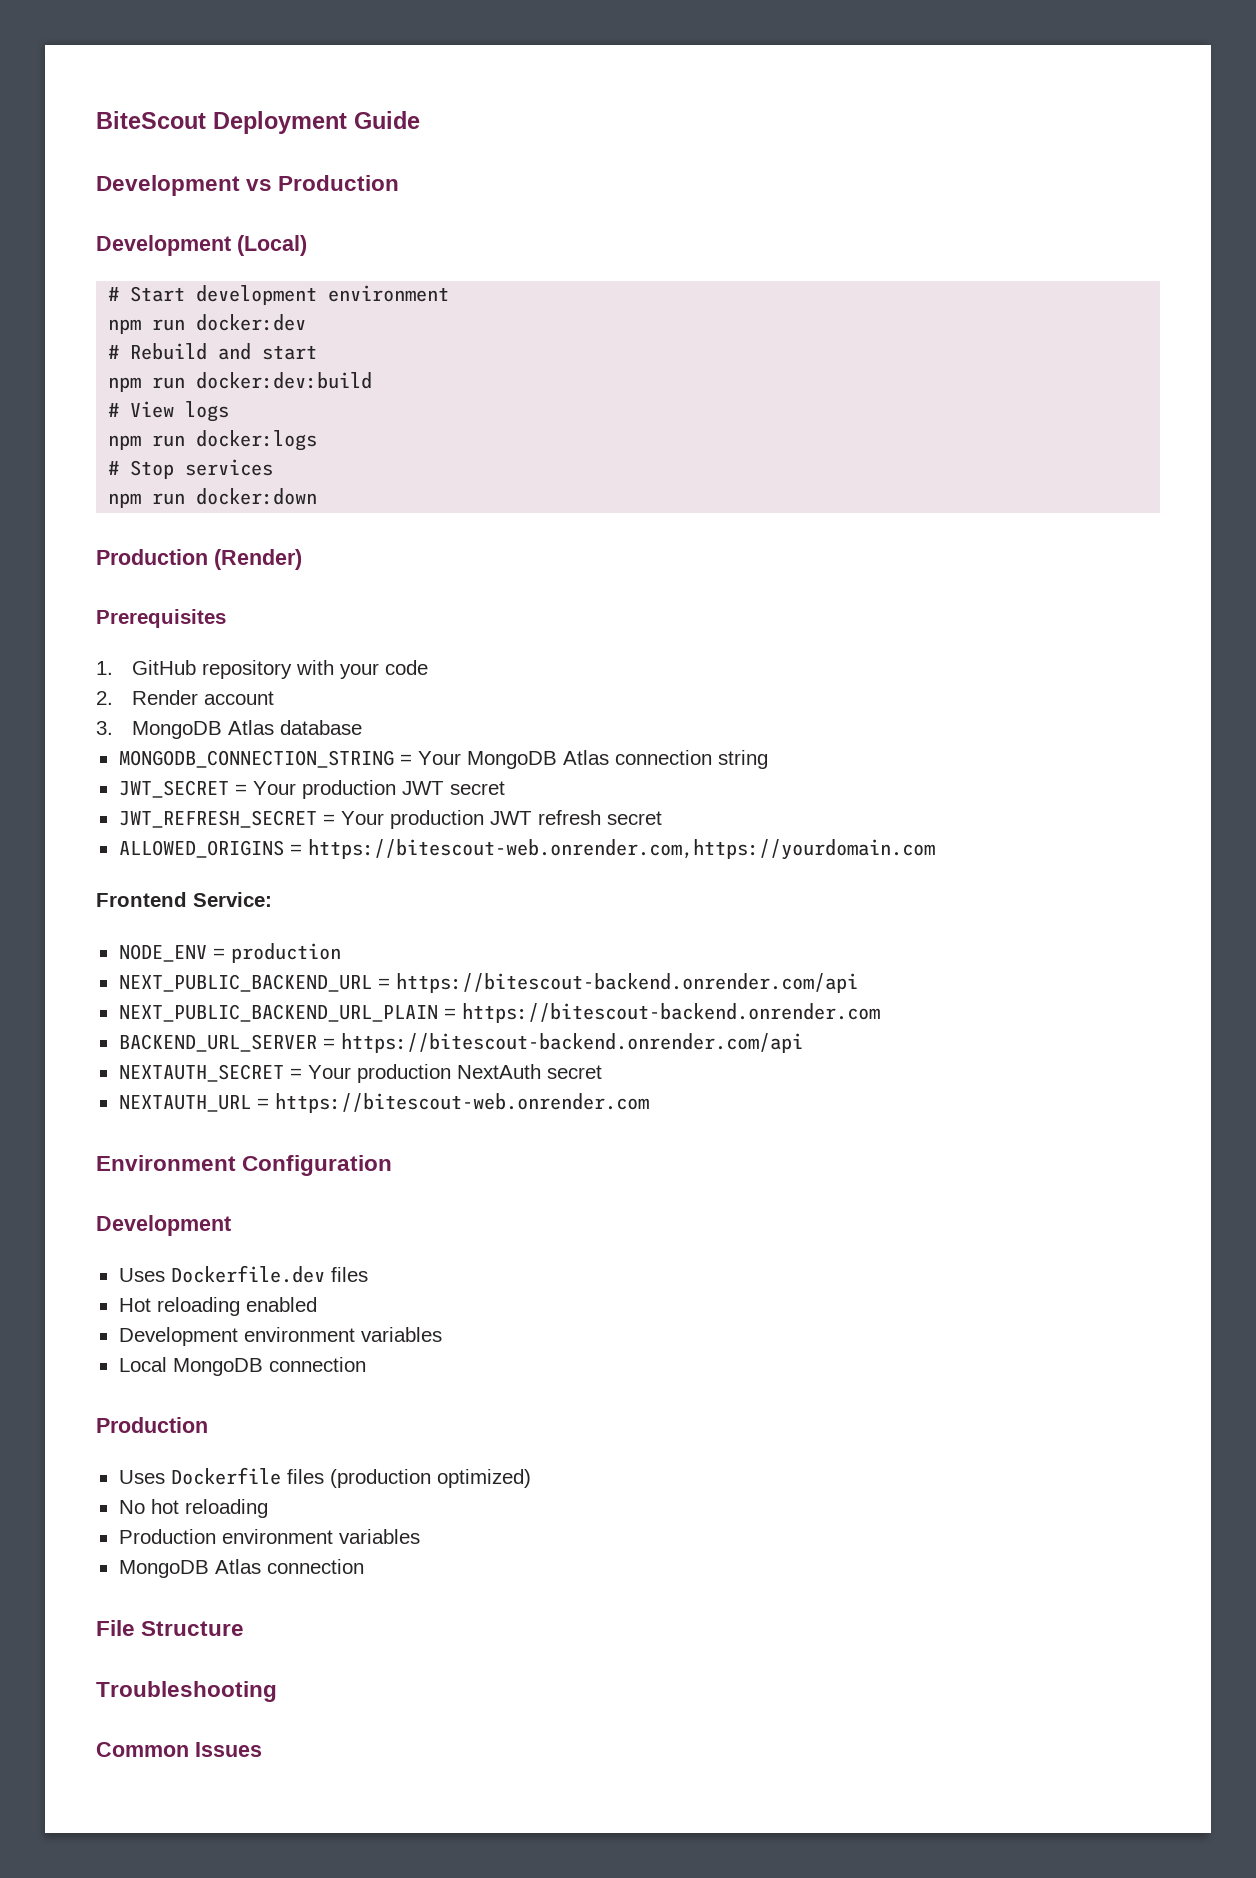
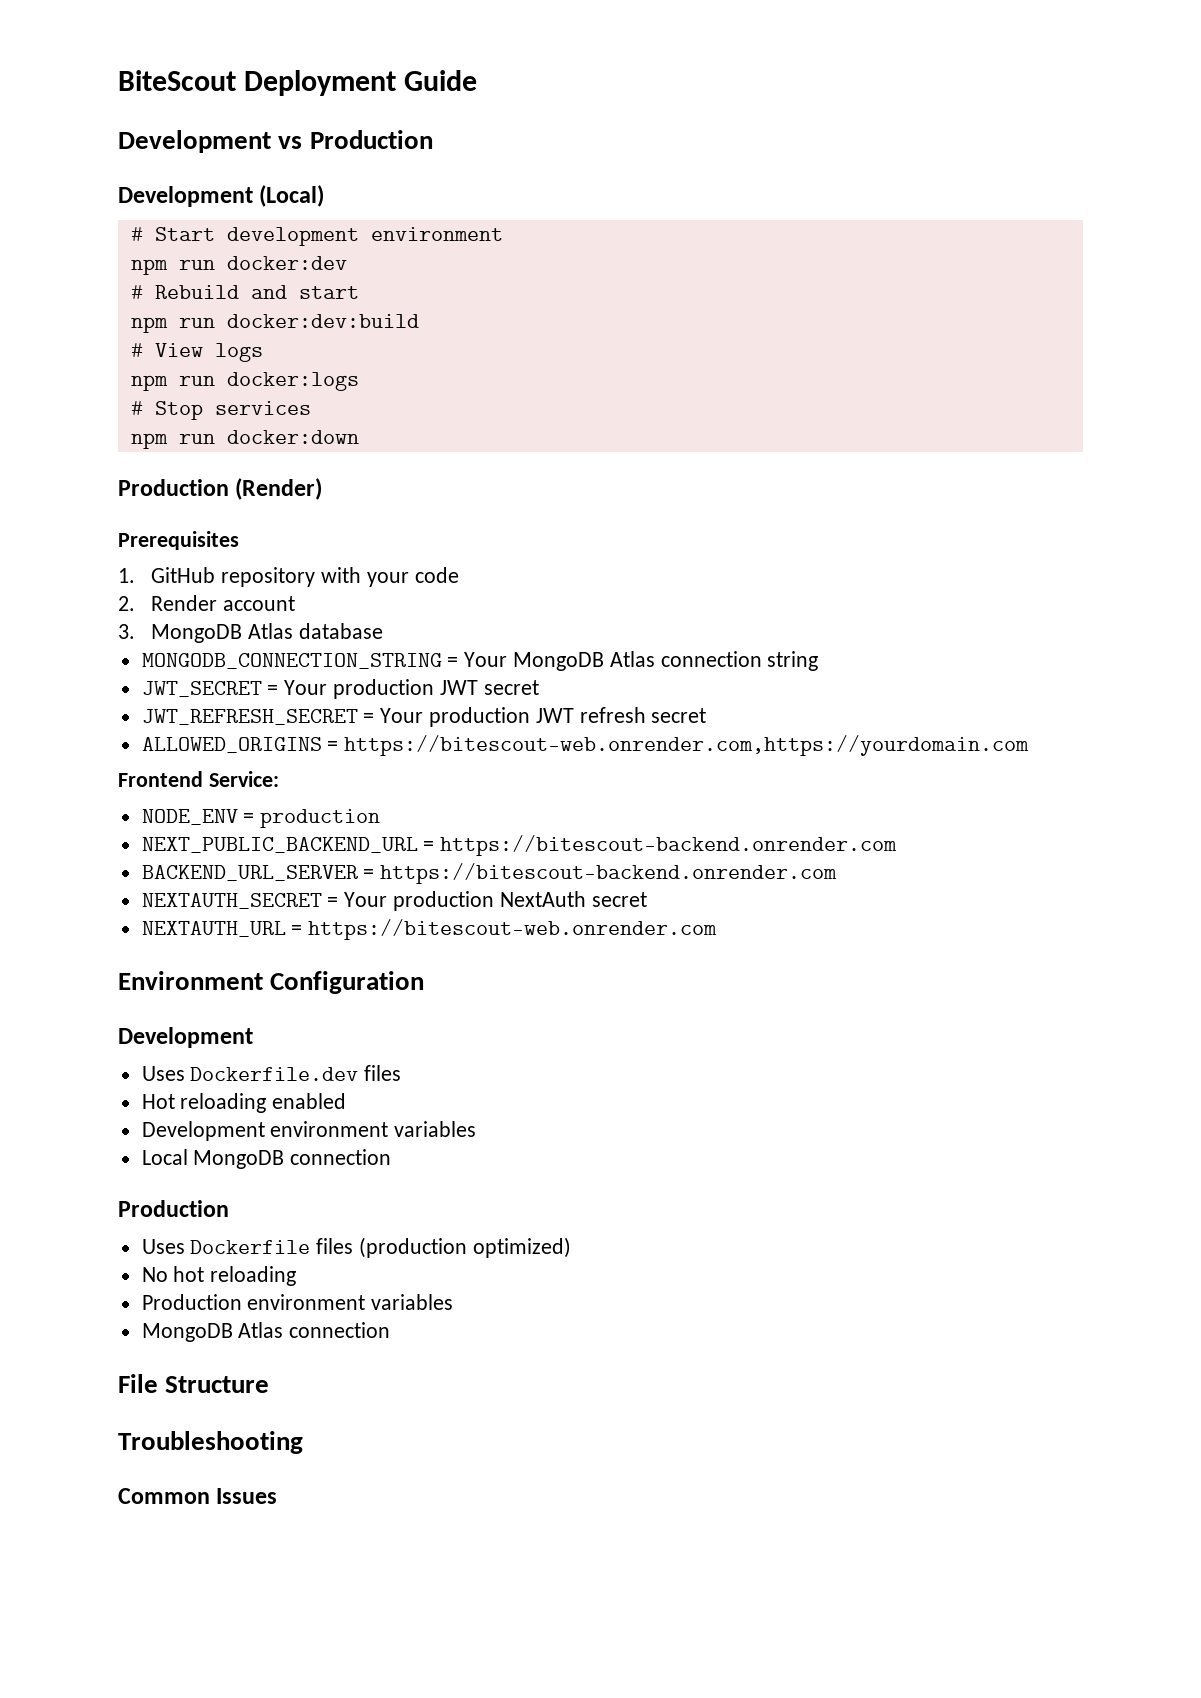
- NEXT_PUBLIC_BACKEND_URL = https://bitescout-backend.onrender.com/api
- NEXT_PUBLIC_BACKEND_URL_PLAIN = https://bitescout-backend.onrender.com
+ NEXT_PUBLIC_BACKEND_URL = https://bitescout-backend.onrender.com
- BACKEND_URL_SERVER = https://bitescout-backend.onrender.com/api
+ BACKEND_URL_SERVER = https://bitescout-backend.onrender.com

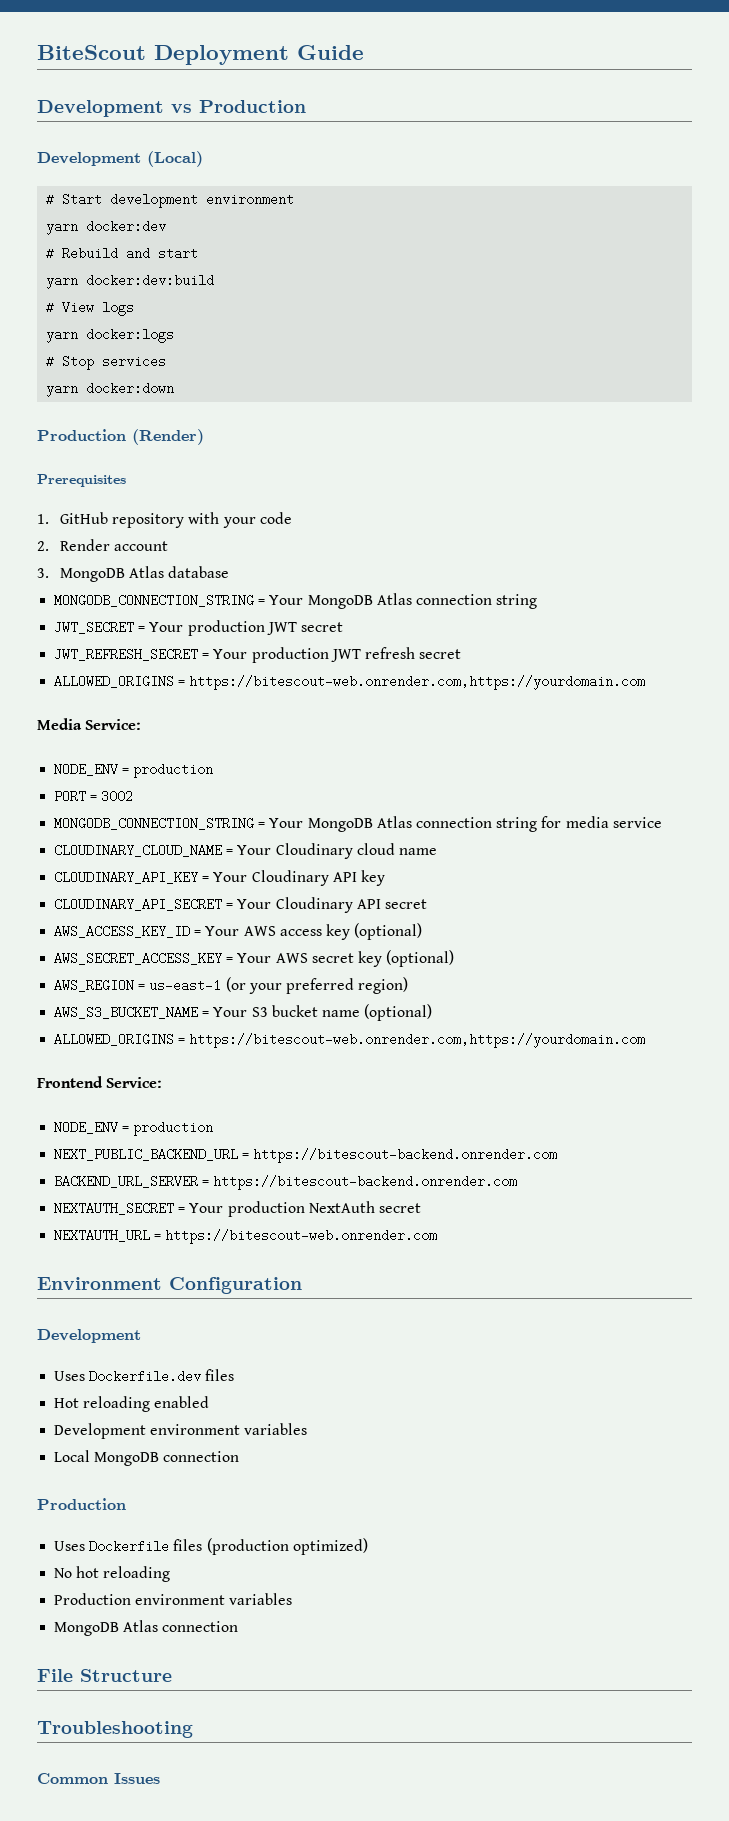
- npm run docker:dev
+ yarn docker:dev
- npm run docker:dev:build
+ yarn docker:dev:build
- npm run docker:logs
+ yarn docker:logs
- npm run docker:down
+ yarn docker:down
+ Media Service:
+ NODE_ENV = production
+ PORT = 3002
+ MONGODB_CONNECTION_STRING = Your MongoDB Atlas connection string for media service
+ CLOUDINARY_CLOUD_NAME = Your Cloudinary cloud name
+ CLOUDINARY_API_KEY = Your Cloudinary API key
+ CLOUDINARY_API_SECRET = Your Cloudinary API secret
+ AWS_ACCESS_KEY_ID = Your AWS access key (optional)
+ AWS_SECRET_ACCESS_KEY = Your AWS secret key (optional)
+ AWS_REGION = us-east-1 (or your preferred region)
+ AWS_S3_BUCKET_NAME = Your S3 bucket name (optional)
+ ALLOWED_ORIGINS = https://bitescout-web.onrender.com,https://yourdomain.com

